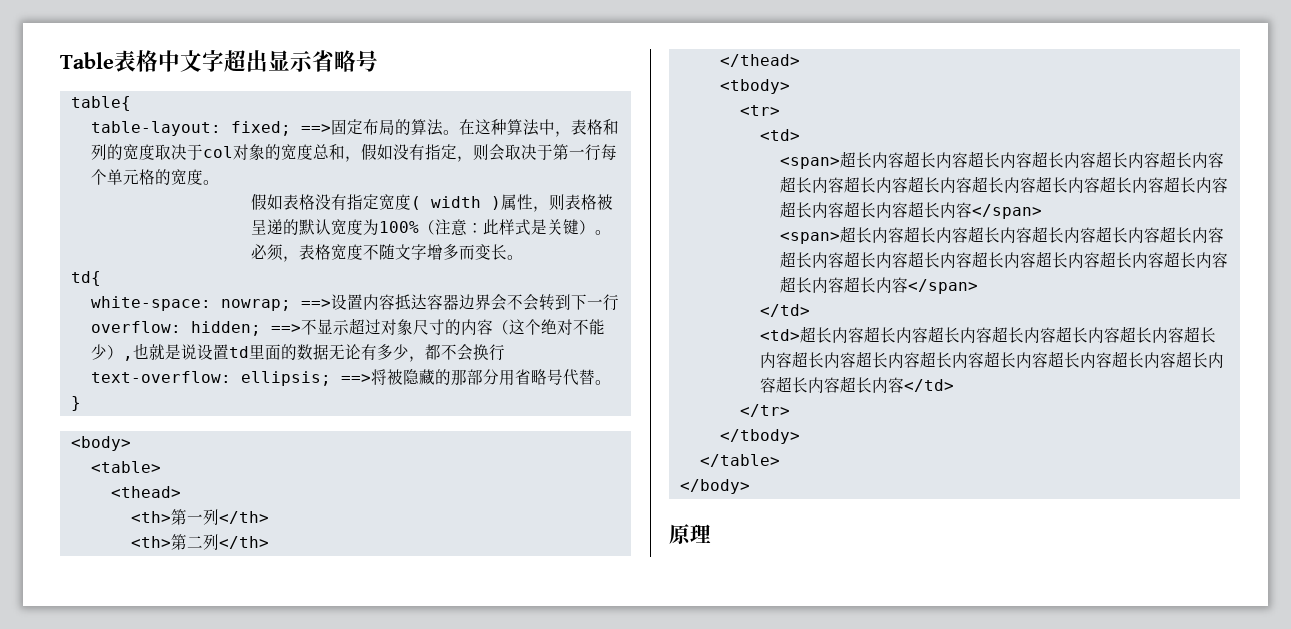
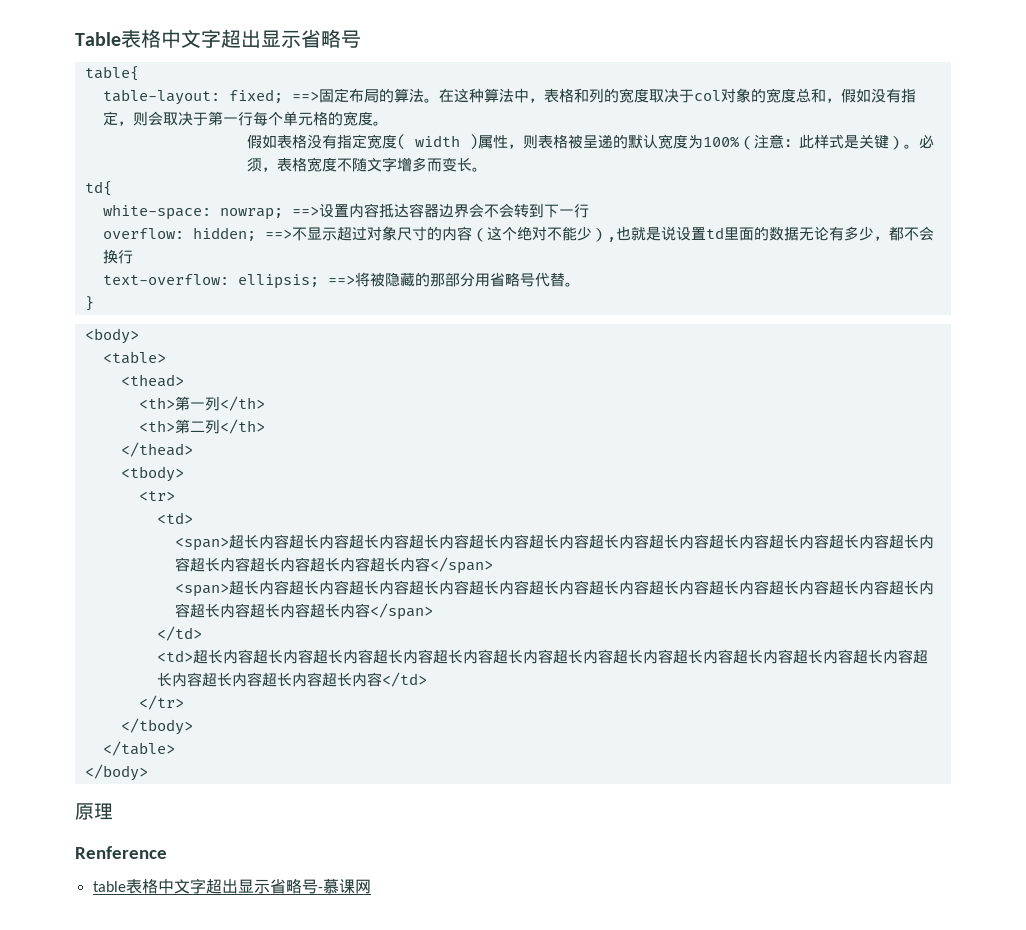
+ Renference
+ table表格中文字超出显示省略号-慕课网

